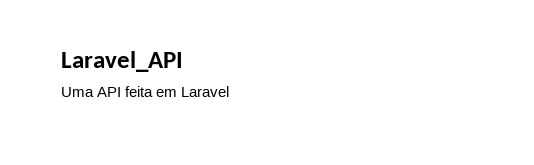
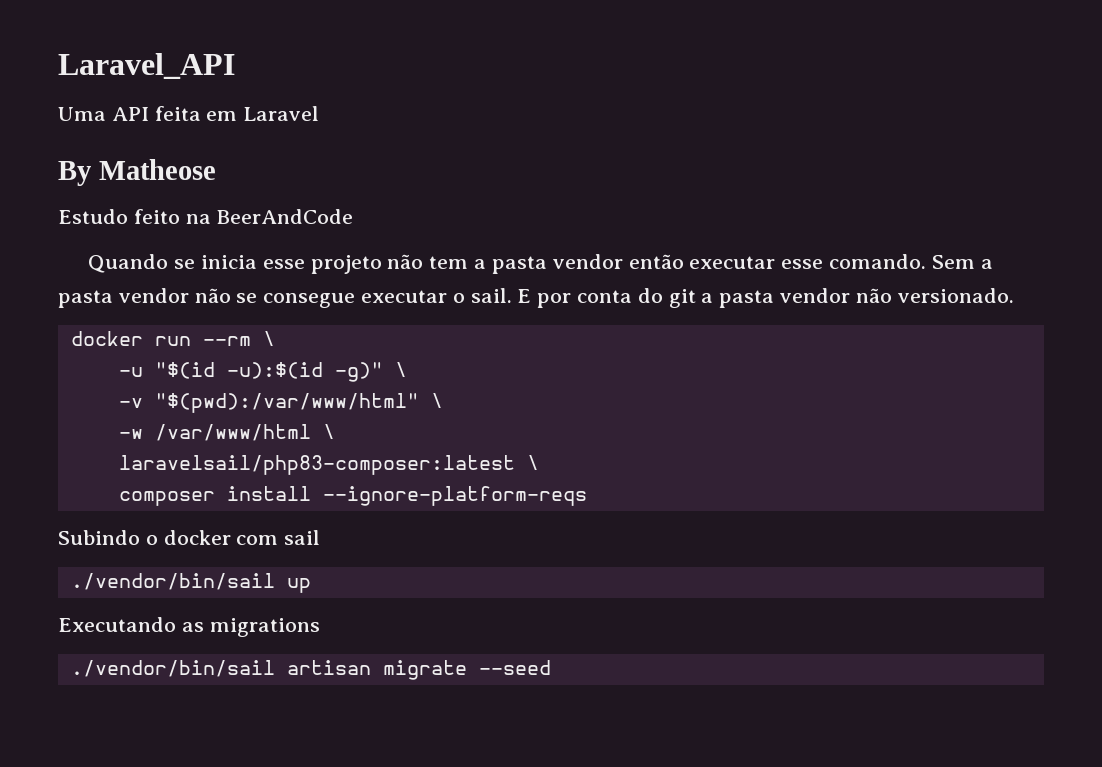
+ By Matheose
+ Estudo feito na BeerAndCode
+ Quando se inicia esse projeto não tem a pasta vendor então executar esse comando. Sem a pasta vendor não se consegue executar o sail. E por conta do git a pasta vendor não versionado.
+ docker run --rm \
+ -u "$(id -u):$(id -g)" \
+ -v "$(pwd):/var/www/html" \
+ -w /var/www/html \
+ laravelsail/php83-composer:latest \
+ composer install --ignore-platform-reqs
+ Subindo o docker com sail
+ ./vendor/bin/sail up
+ Executando as migrations
+ ./vendor/bin/sail artisan migrate --seed

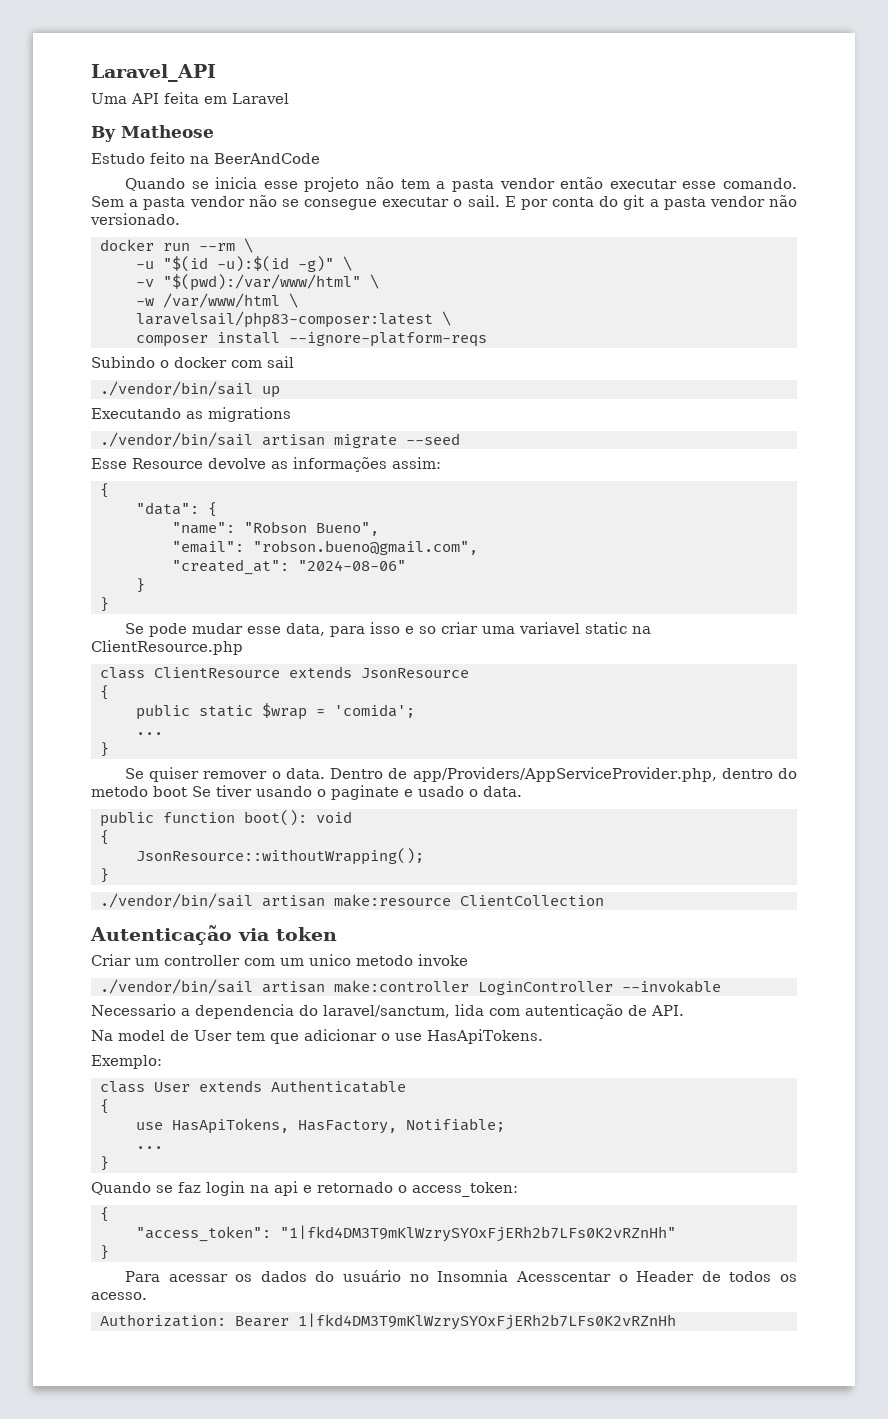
+ Esse Resource devolve as informações assim:
+ {
+ "data": {
+ "name": "Robson Bueno",
+ "email": "robson.bueno@gmail.com",
+ "created_at": "2024-08-06"
+ }
+ }
+ Se pode mudar esse data, para isso e so criar uma variavel static na ClientResource.php
+ class ClientResource extends JsonResource
+ {
+ public static $wrap = 'comida';
+ ...
+ }
+ Se quiser remover o data. Dentro de app/Providers/AppServiceProvider.php, dentro do metodo boot Se tiver usando o paginate e usado o data.
+ public function boot(): void
+ {
+ JsonResource::withoutWrapping();
+ }
+ ./vendor/bin/sail artisan make:resource ClientCollection
+ Autenticação via token
+ Criar um controller com um unico metodo invoke
+ ./vendor/bin/sail artisan make:controller LoginController --invokable
+ Necessario a dependencia do laravel/sanctum, lida com autenticação de API.
+ Na model de User tem que adicionar o use HasApiTokens.
+ Exemplo:
+ class User extends Authenticatable
+ {
+ use HasApiTokens, HasFactory, Notifiable;
+ ...
+ }
+ Quando se faz login na api e retornado o access_token:
+ {
+ "access_token": "1|fkd4DM3T9mKlWzrySYOxFjERh2b7LFs0K2vRZnHh"
+ }
+ Para acessar os dados do usuário no Insomnia Acesscentar o Header de todos os acesso.
+ Authorization: Bearer 1|fkd4DM3T9mKlWzrySYOxFjERh2b7LFs0K2vRZnHh

